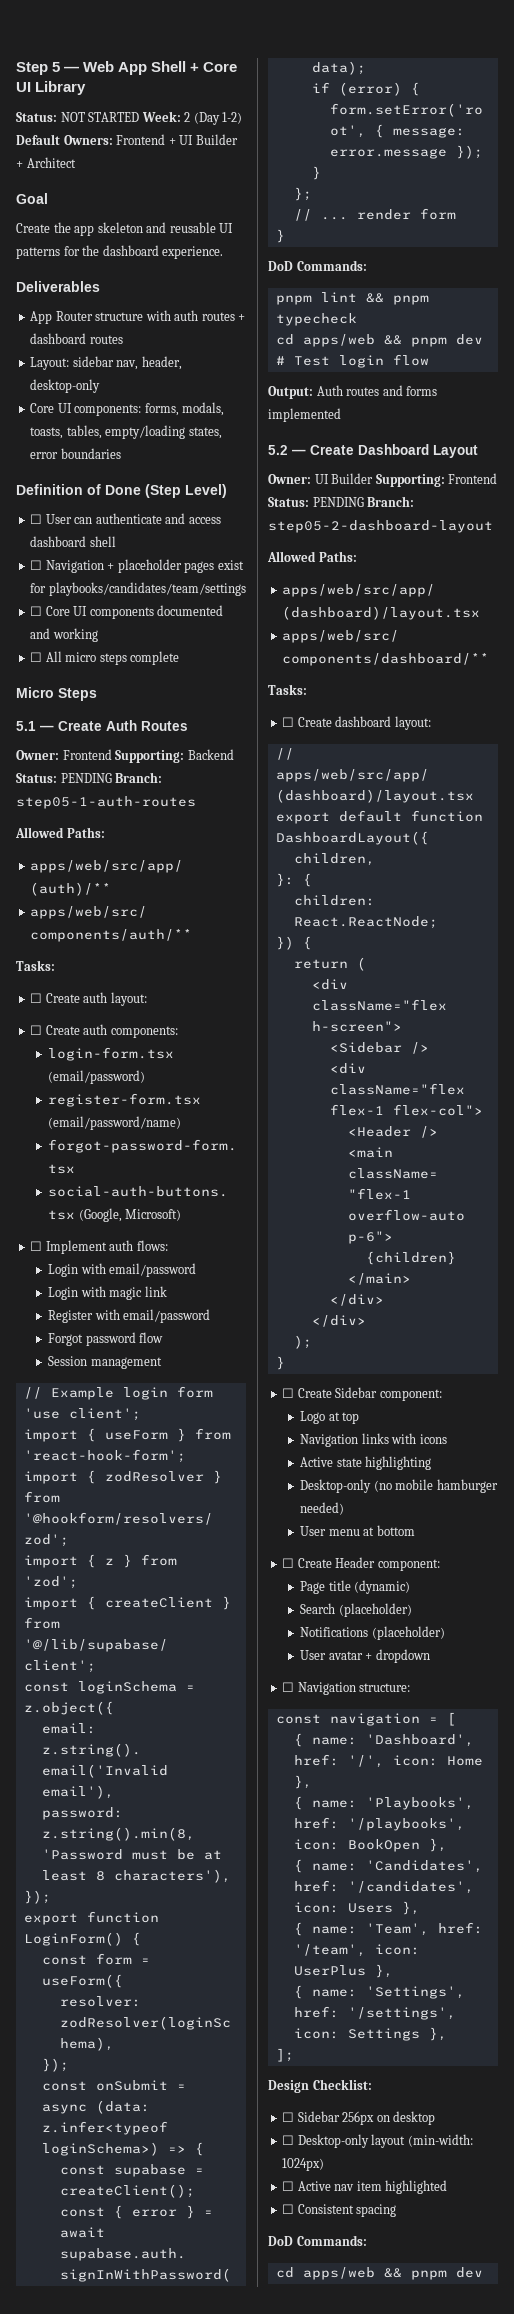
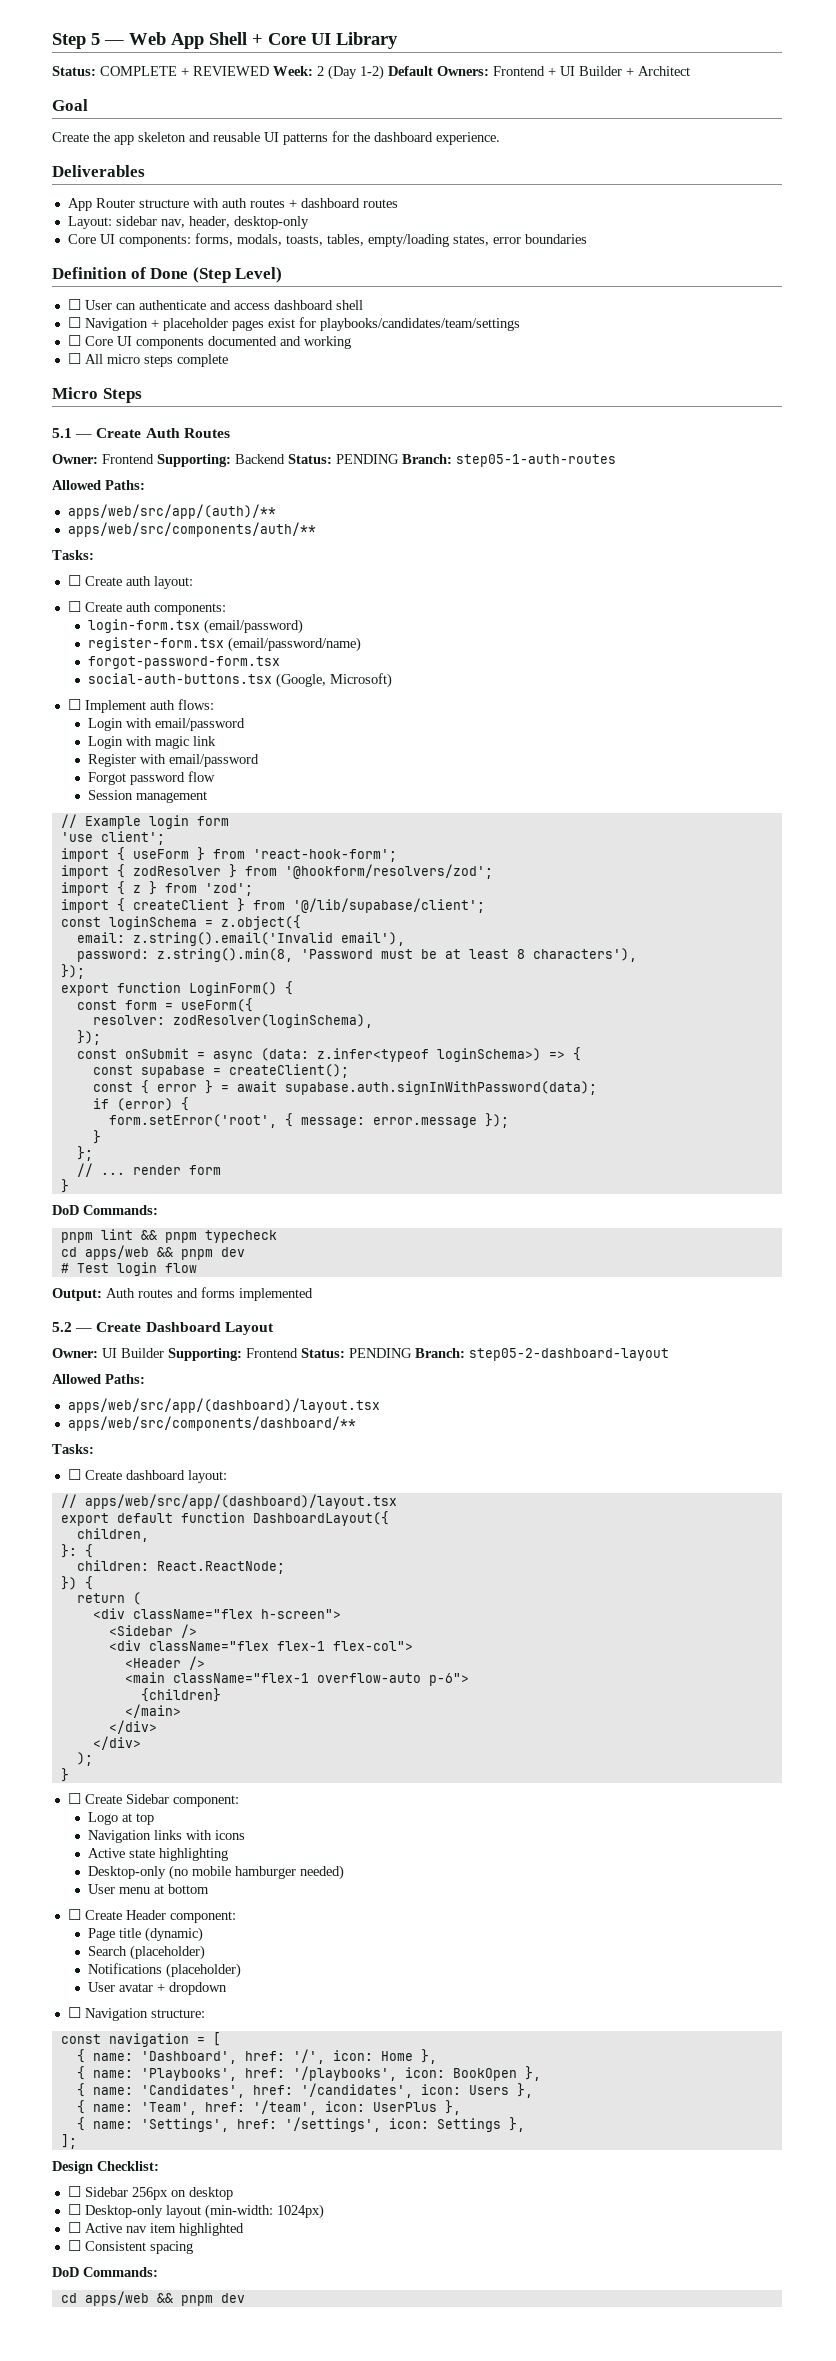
- Status: NOT STARTED Week: 2 (Day 1-2) Default Owners: Frontend + UI Builder + Architect
+ Status: COMPLETE + REVIEWED Week: 2 (Day 1-2) Default Owners: Frontend + UI Builder + Architect

